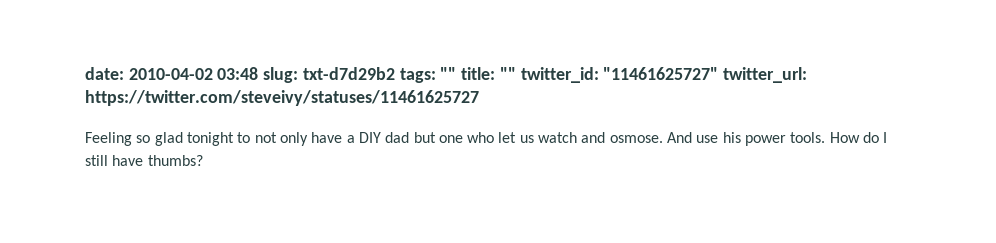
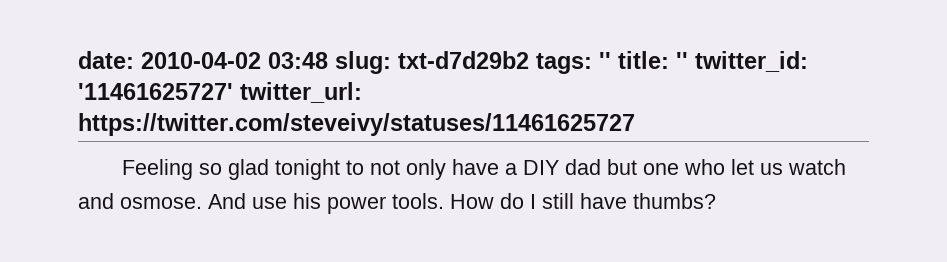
- date: 2010-04-02 03:48 slug: txt-d7d29b2 tags: "" title: "" twitter_id: "11461625727" twitter_url: https://twitter.com/steveivy/statuses/11461625727
+ date: 2010-04-02 03:48 slug: txt-d7d29b2 tags: '' title: '' twitter_id: '11461625727' twitter_url: https://twitter.com/steveivy/statuses/11461625727

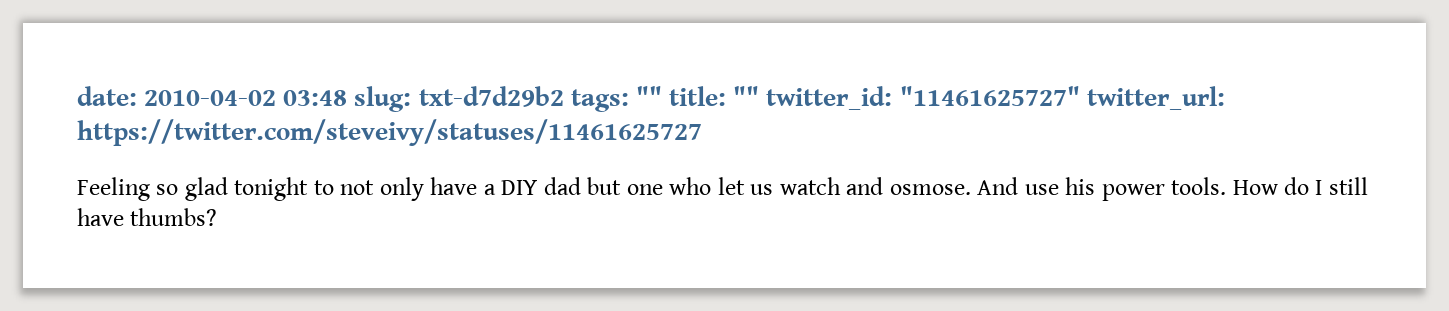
- date: 2010-04-02 03:48 slug: txt-d7d29b2 tags: '' title: '' twitter_id: '11461625727' twitter_url: https://twitter.com/steveivy/statuses/11461625727
+ date: 2010-04-02 03:48 slug: txt-d7d29b2 tags: "" title: "" twitter_id: "11461625727" twitter_url: https://twitter.com/steveivy/statuses/11461625727

